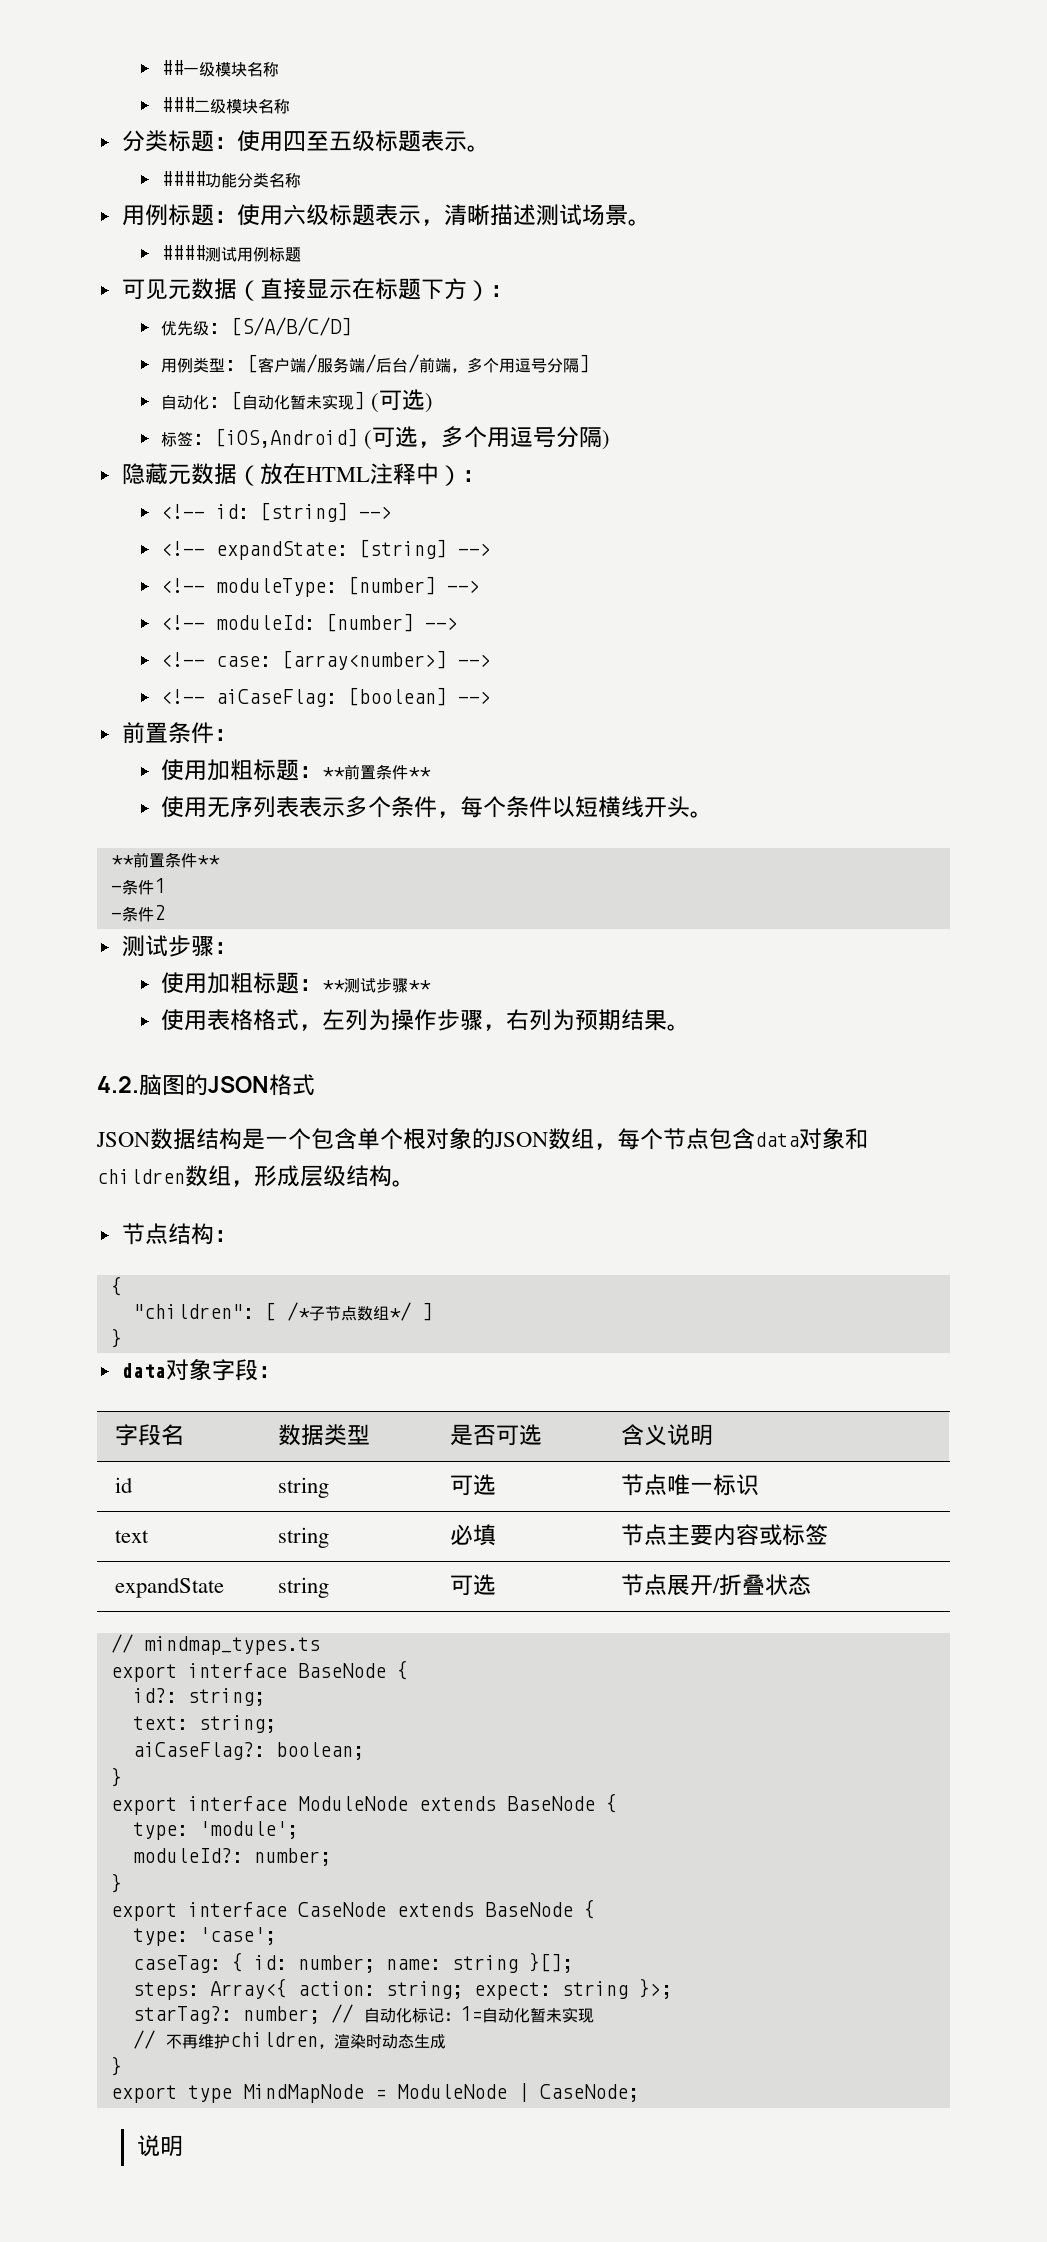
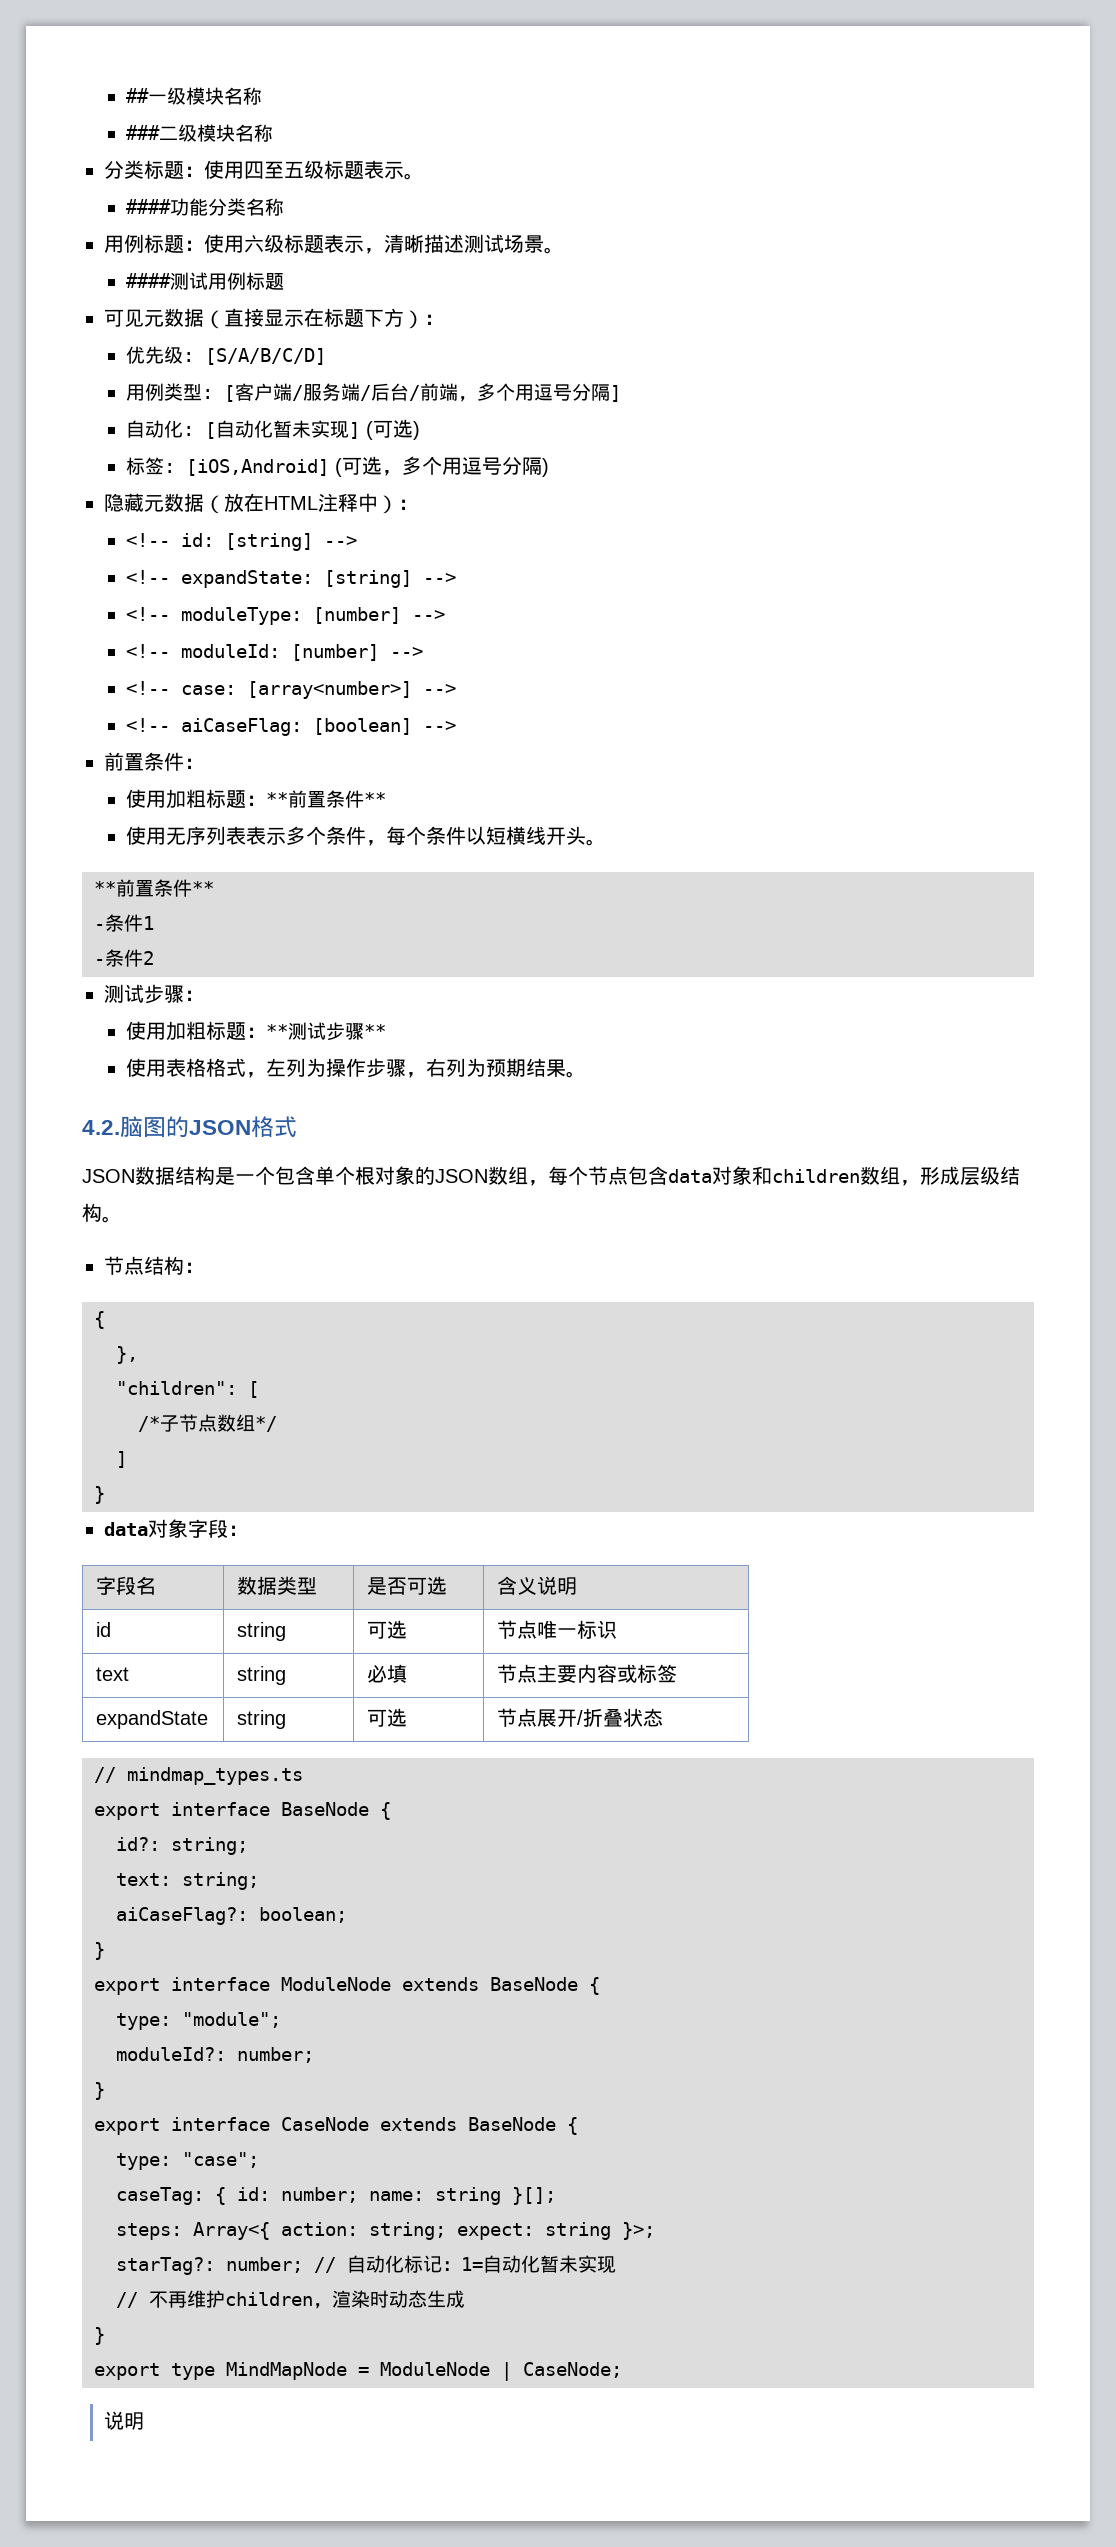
+ },
- "children": [ /*子节点数组*/ ]
+ "children": [
+ /*子节点数组*/
+ ]
- type: 'module';
+ type: "module";
- type: 'case';
+ type: "case";

